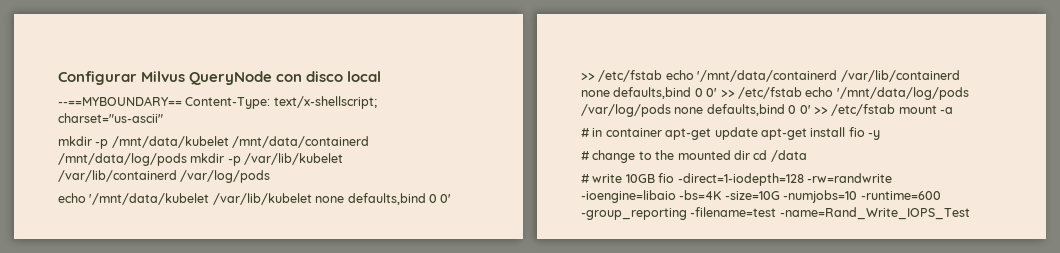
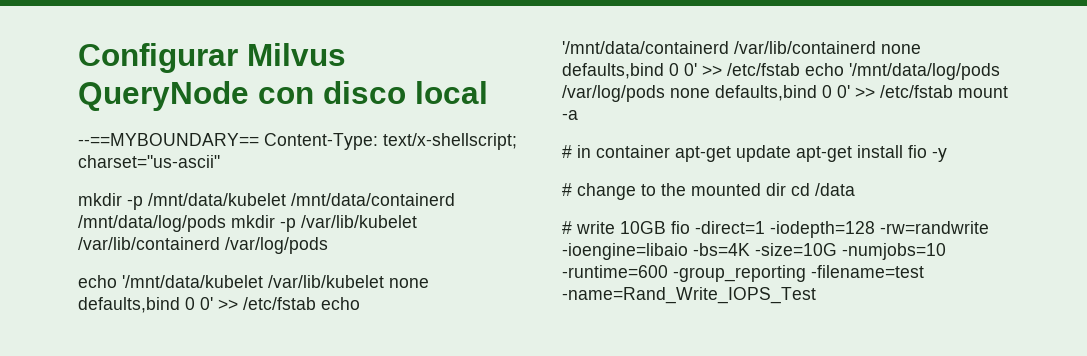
- # write 10GB fio -direct=1-iodepth=128 -rw=randwrite -ioengine=libaio -bs=4K -size=10G -numjobs=10 -runtime=600 -group_reporting -filename=test -name=Rand_Write_IOPS_Test
+ # write 10GB fio -direct=1 -iodepth=128 -rw=randwrite -ioengine=libaio -bs=4K -size=10G -numjobs=10 -runtime=600 -group_reporting -filename=test -name=Rand_Write_IOPS_Test

